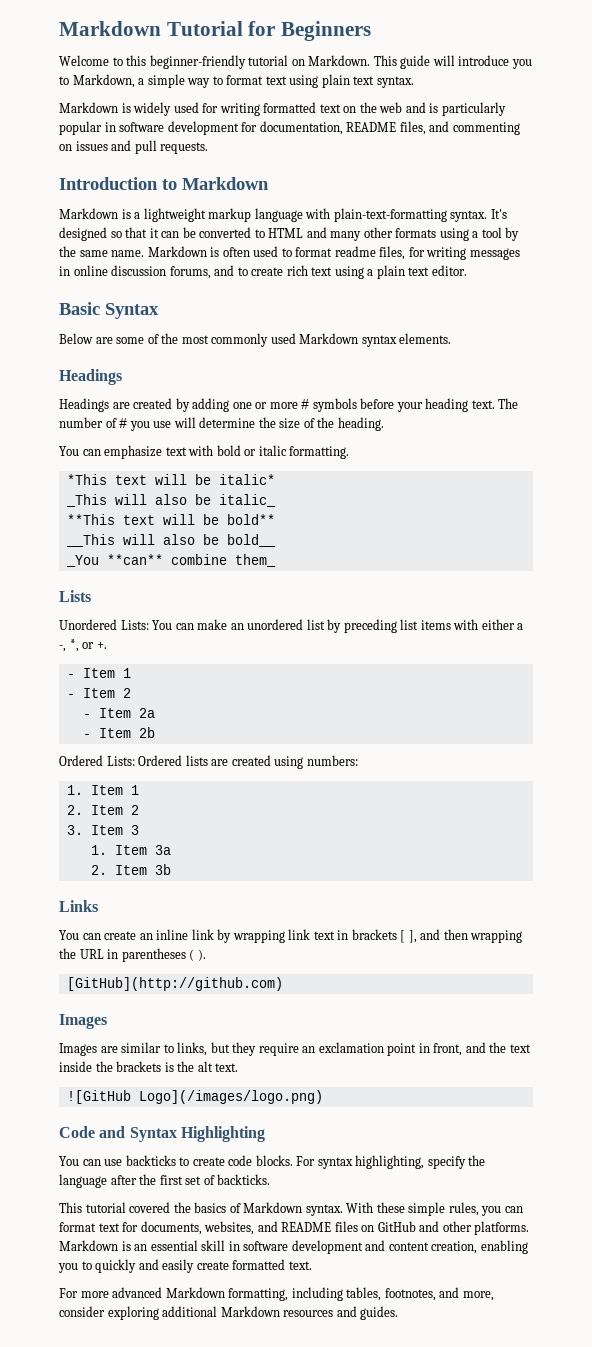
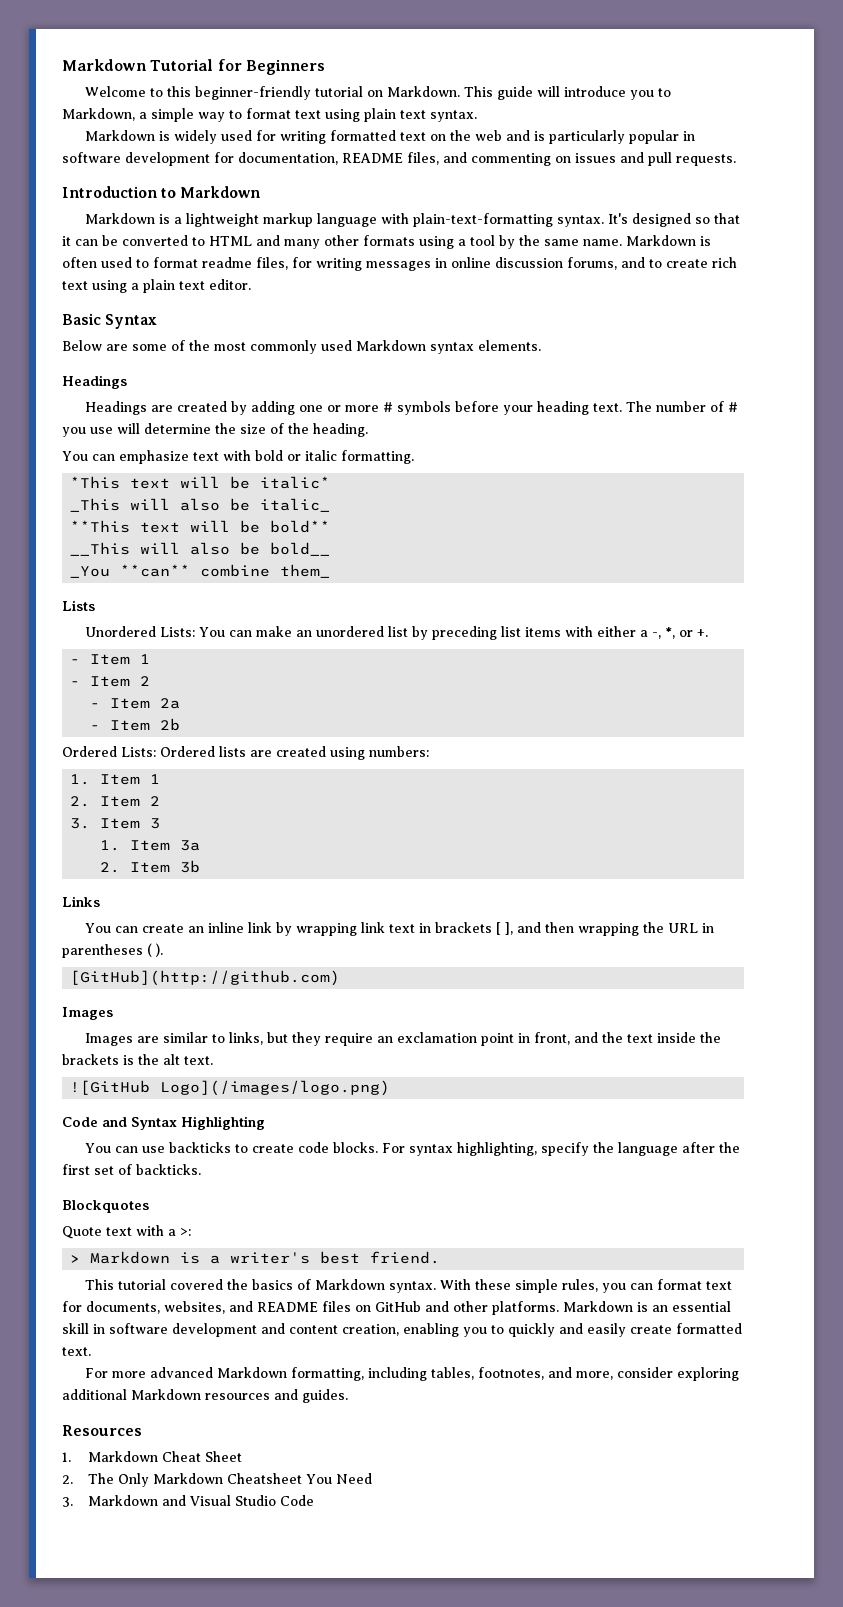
+ Blockquotes
+ Quote text with a >:
+ > Markdown is a writer's best friend.
+ Resources
+ 1. Markdown Cheat Sheet
+ 2. The Only Markdown Cheatsheet You Need
+ 3. Markdown and Visual Studio Code

